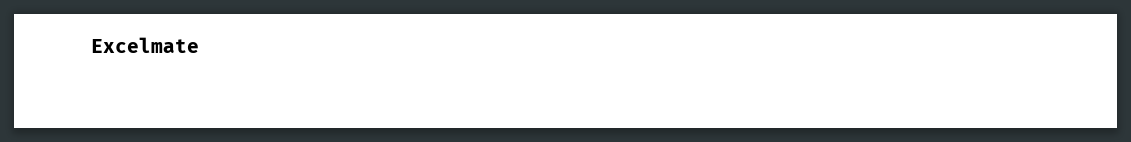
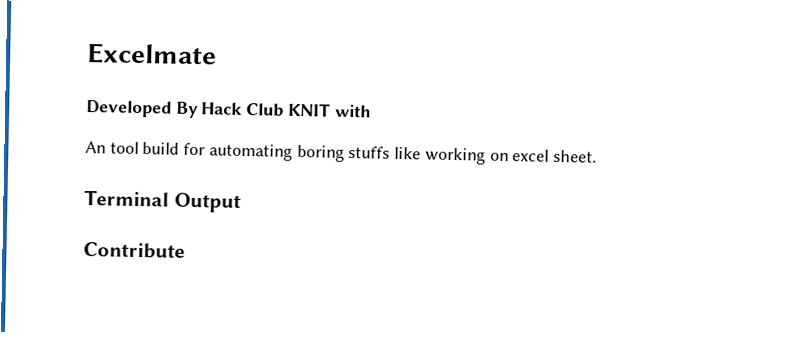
+ Developed By Hack Club KNIT with
+ An tool build for automating boring stuffs like working on excel sheet.
+ Terminal Output
+ Contribute

